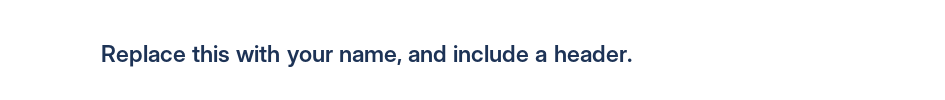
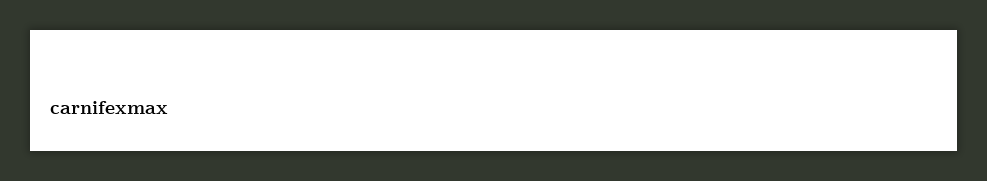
- Replace this with your name, and include a header.
+ carnifexmax

